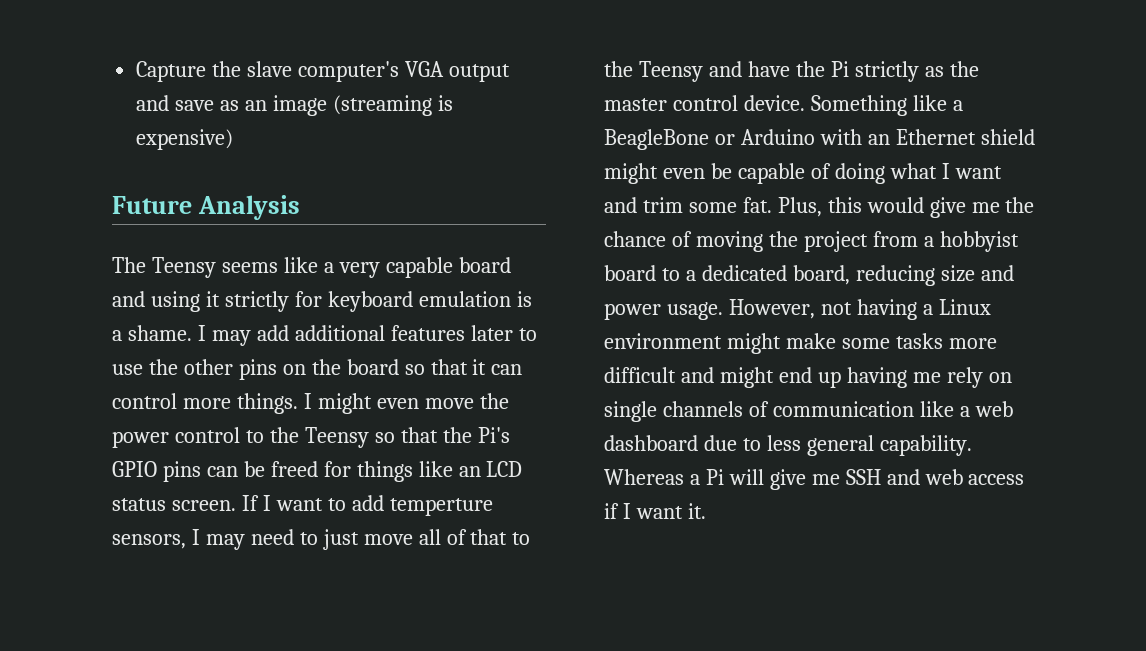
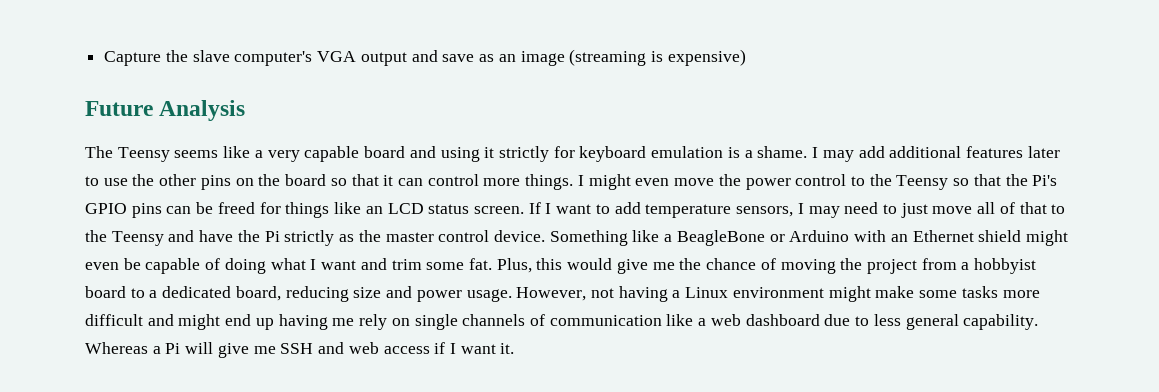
- If I want to add temperture sensors, I may need to just move all of that to the Teensy and have the Pi strictly as the master control device.
+ If I want to add temperature sensors, I may need to just move all of that to the Teensy and have the Pi strictly as the master control device.

